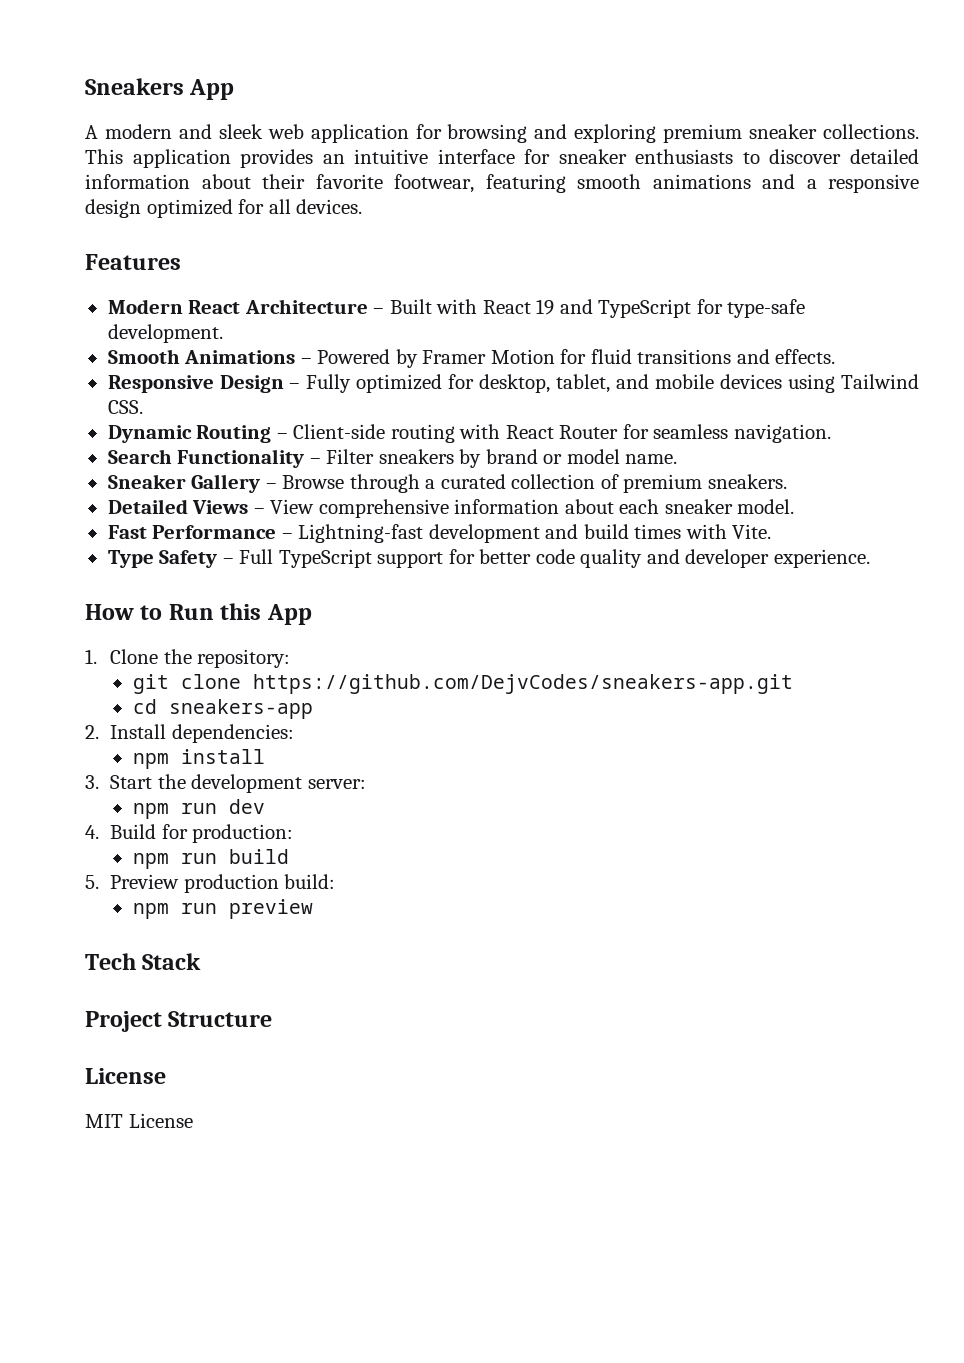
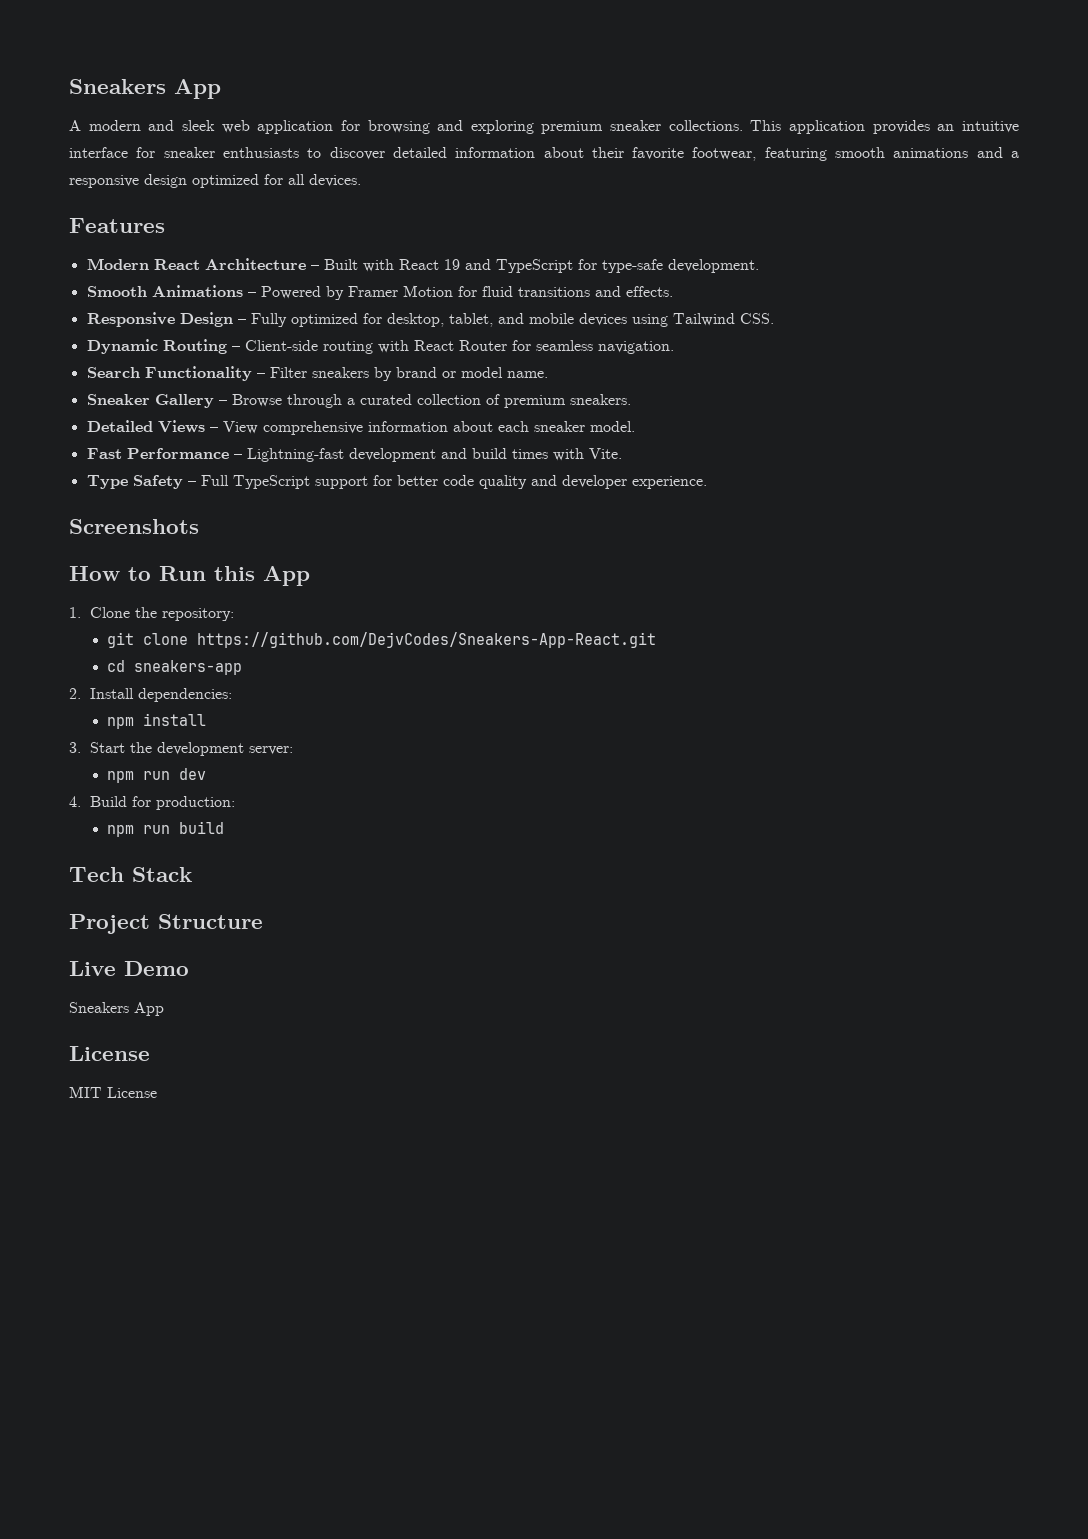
+ Screenshots
- git clone https://github.com/DejvCodes/sneakers-app.git
+ git clone https://github.com/DejvCodes/Sneakers-App-React.git
- 5. Preview production build:
- npm run preview
+ Live Demo
+ Sneakers App

